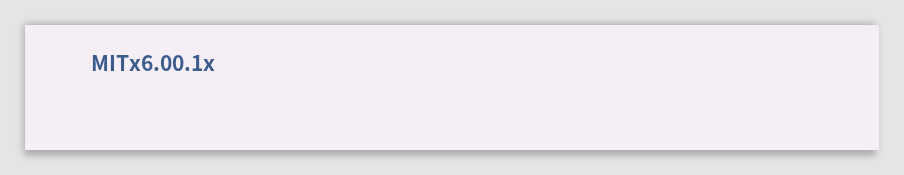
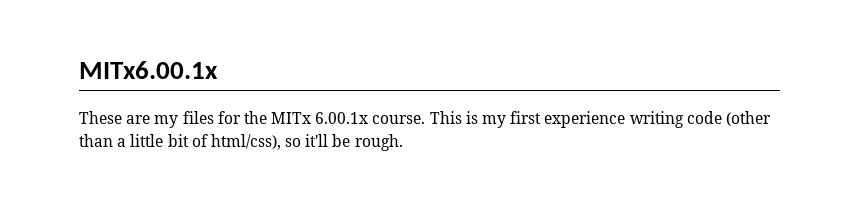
+ These are my files for the MITx 6.00.1x course. This is my first experience writing code (other than a little bit of html/css), so it'll be rough.

